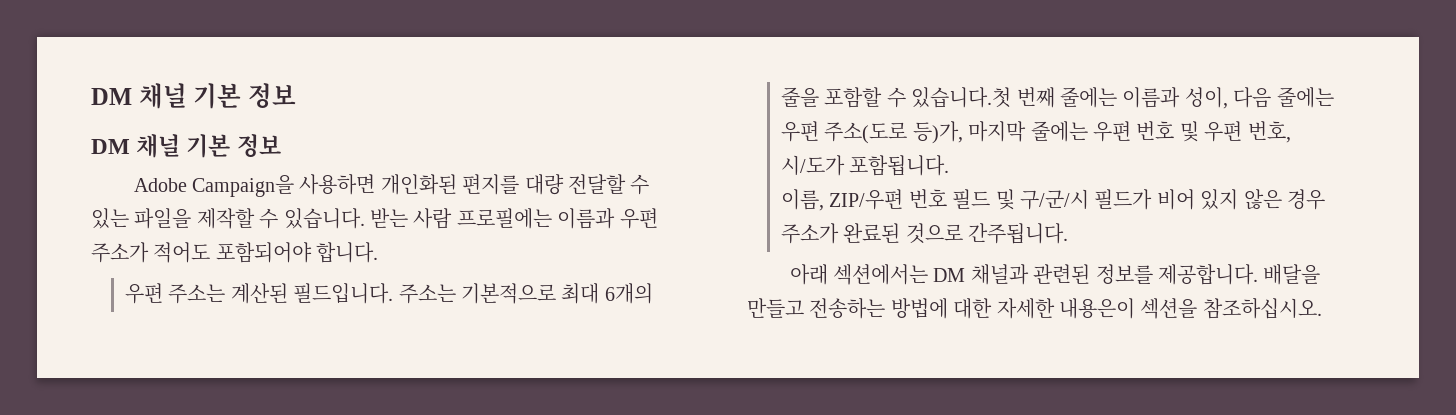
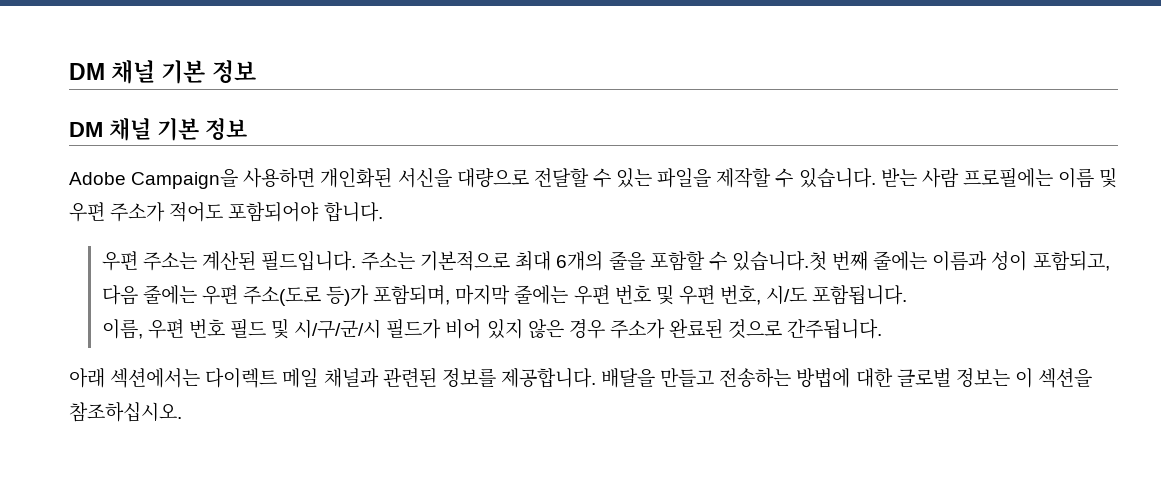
- Adobe Campaign을 사용하면 개인화된 편지를 대량 전달할 수 있는 파일을 제작할 수 있습니다.
+ Adobe Campaign을 사용하면 개인화된 서신을 대량으로 전달할 수 있는 파일을 제작할 수 있습니다.
- 받는 사람 프로필에는 이름과 우편 주소가 적어도 포함되어야 합니다.
+ 받는 사람 프로필에는 이름 및 우편 주소가 적어도 포함되어야 합니다.
- 주소는 기본적으로 최대 6개의 줄을 포함할 수 있습니다.첫 번째 줄에는 이름과 성이, 다음 줄에는 우편 주소(도로 등)가, 마지막 줄에는 우편 번호 및 우편 번호, 시/도가 포함됩니다.
+ 주소는 기본적으로 최대 6개의 줄을 포함할 수 있습니다.첫 번째 줄에는 이름과 성이 포함되고, 다음 줄에는 우편 주소(도로 등)가 포함되며, 마지막 줄에는 우편 번호 및 우편 번호, 시/도 포함됩니다.
- 이름, ZIP/우편 번호 필드 및 구/군/시 필드가 비어 있지 않은 경우 주소가 완료된 것으로 간주됩니다.
+ 이름, 우편 번호 필드 및 시/구/군/시 필드가 비어 있지 않은 경우 주소가 완료된 것으로 간주됩니다.
- 아래 섹션에서는 DM 채널과 관련된 정보를 제공합니다.
+ 아래 섹션에서는 다이렉트 메일 채널과 관련된 정보를 제공합니다.
- 배달을 만들고 전송하는 방법에 대한 자세한 내용은이 섹션을 참조하십시오.
+ 배달을 만들고 전송하는 방법에 대한 글로벌 정보는 이 섹션을 참조하십시오.

